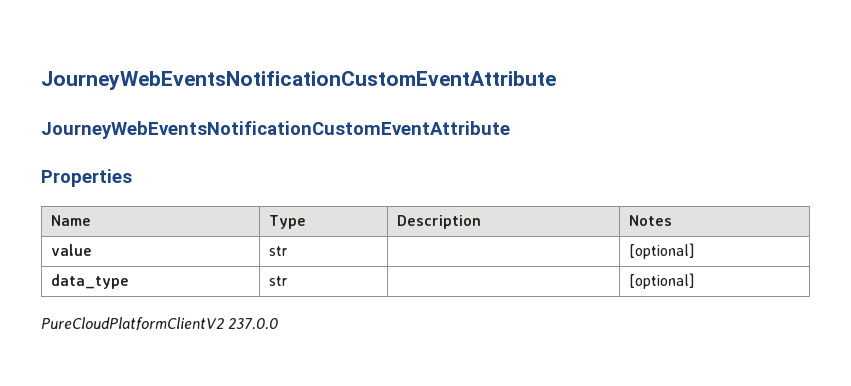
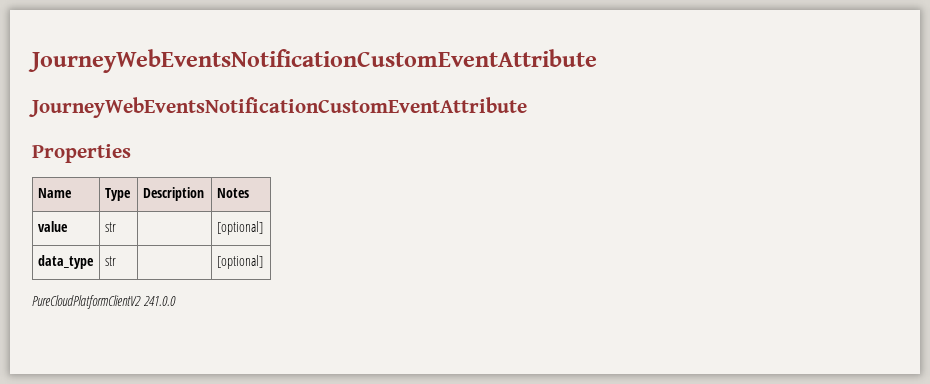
- PureCloudPlatformClientV2 237.0.0
+ PureCloudPlatformClientV2 241.0.0

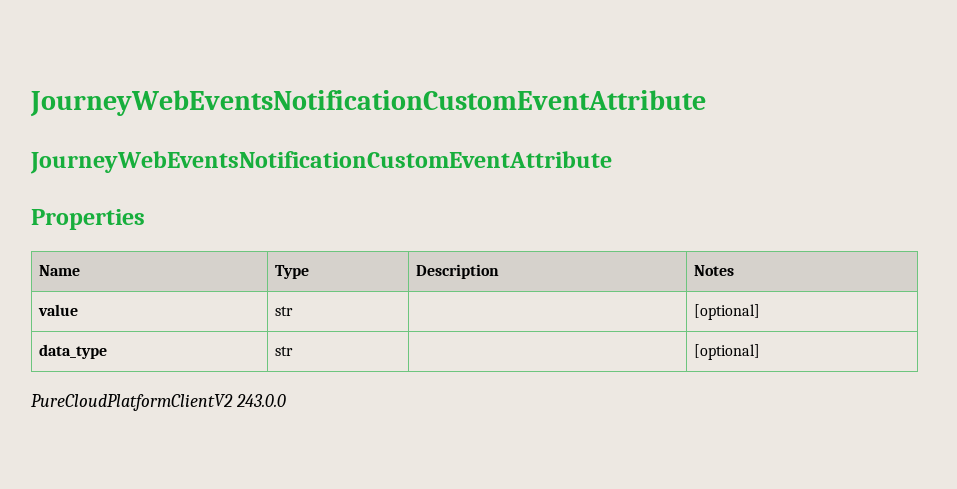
- PureCloudPlatformClientV2 241.0.0
+ PureCloudPlatformClientV2 243.0.0

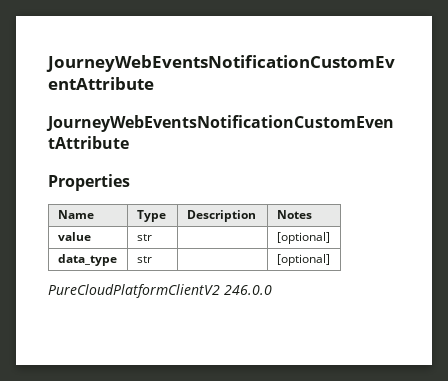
- PureCloudPlatformClientV2 243.0.0
+ PureCloudPlatformClientV2 246.0.0

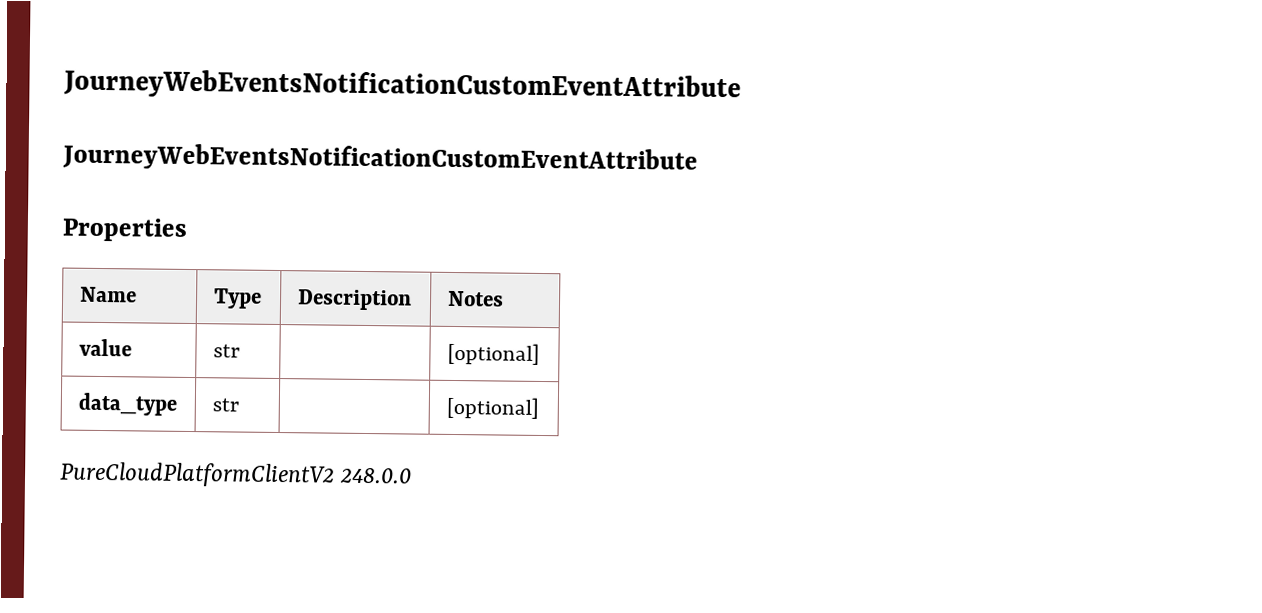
- PureCloudPlatformClientV2 246.0.0
+ PureCloudPlatformClientV2 248.0.0

